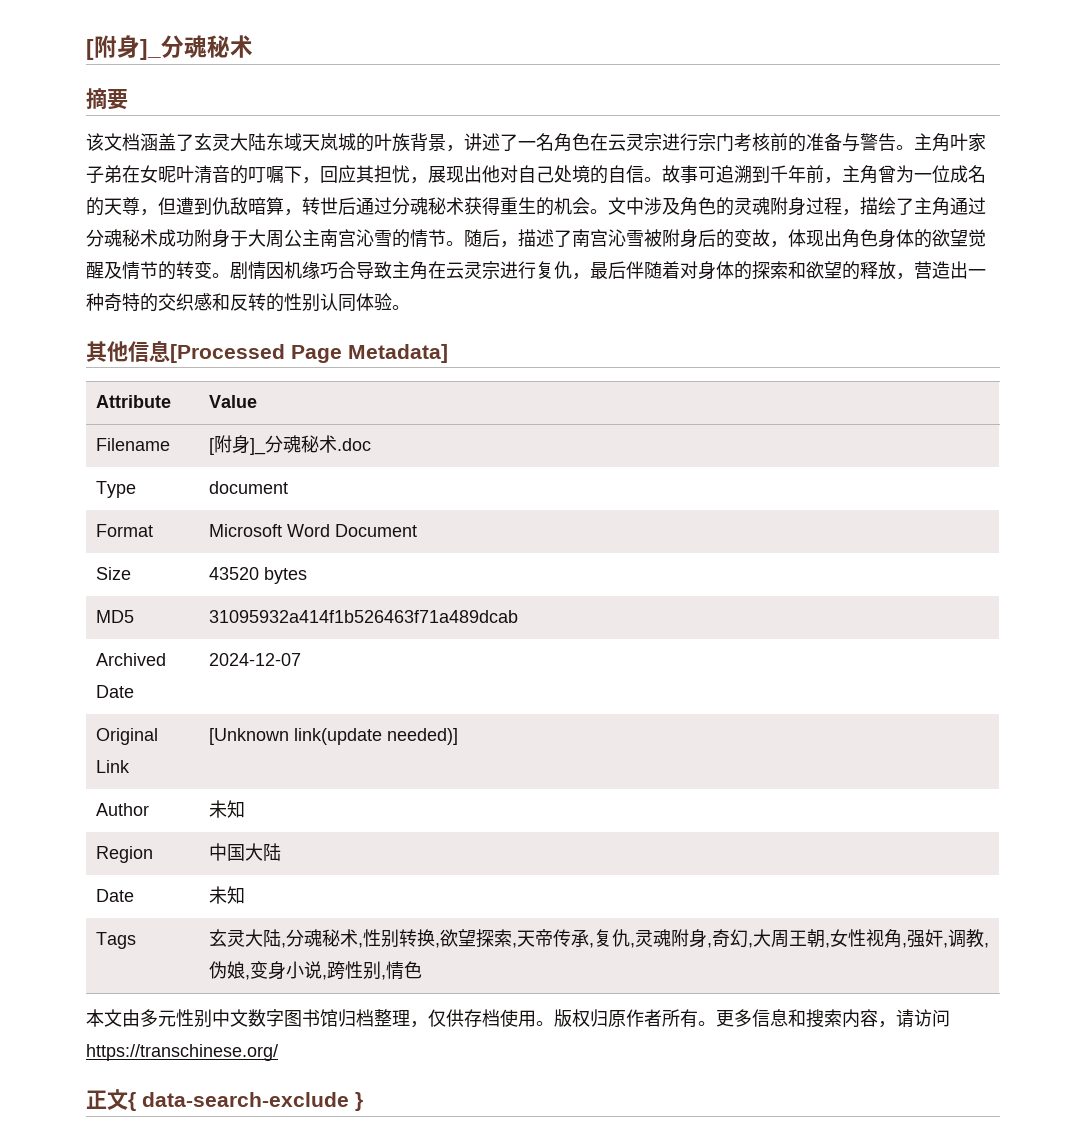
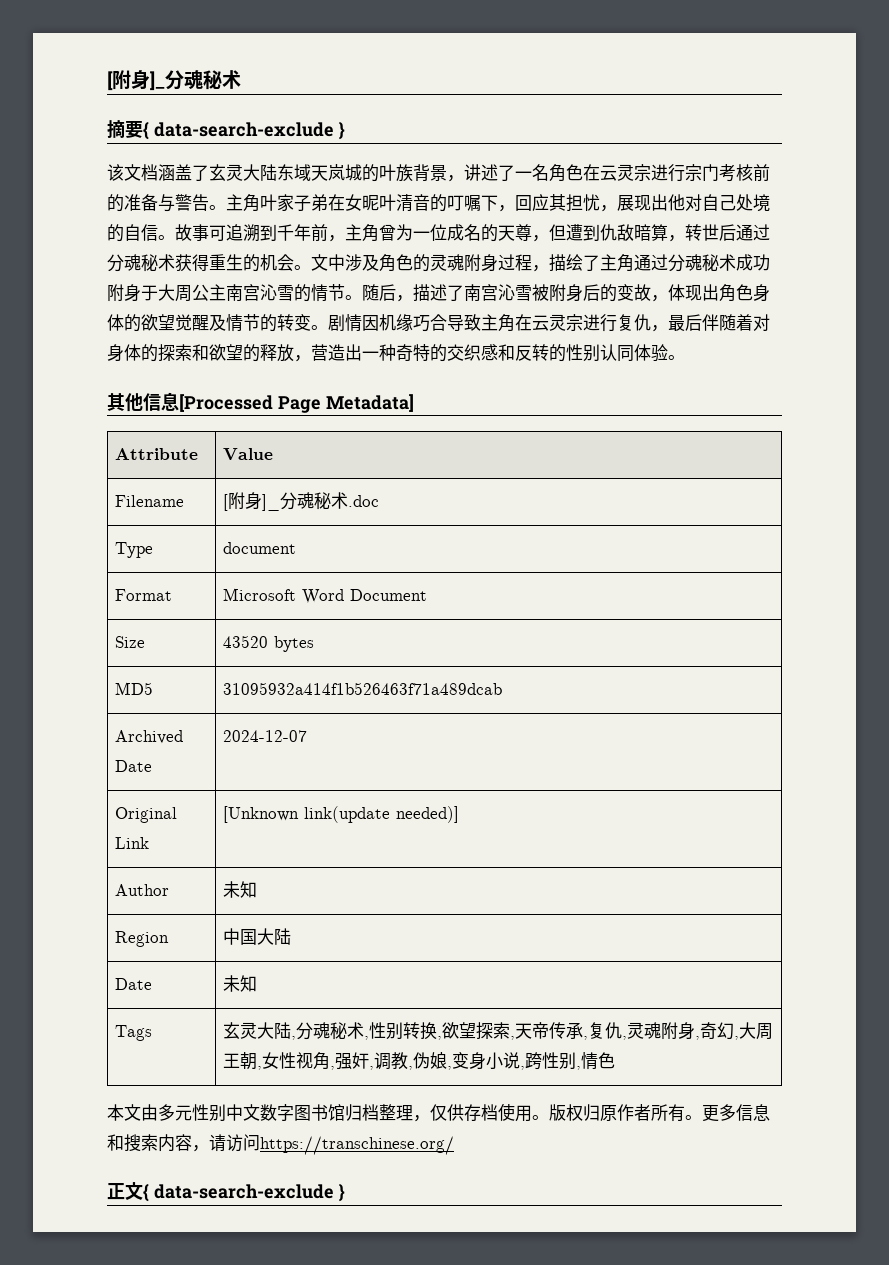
- 摘要
+ 摘要{ data-search-exclude }

